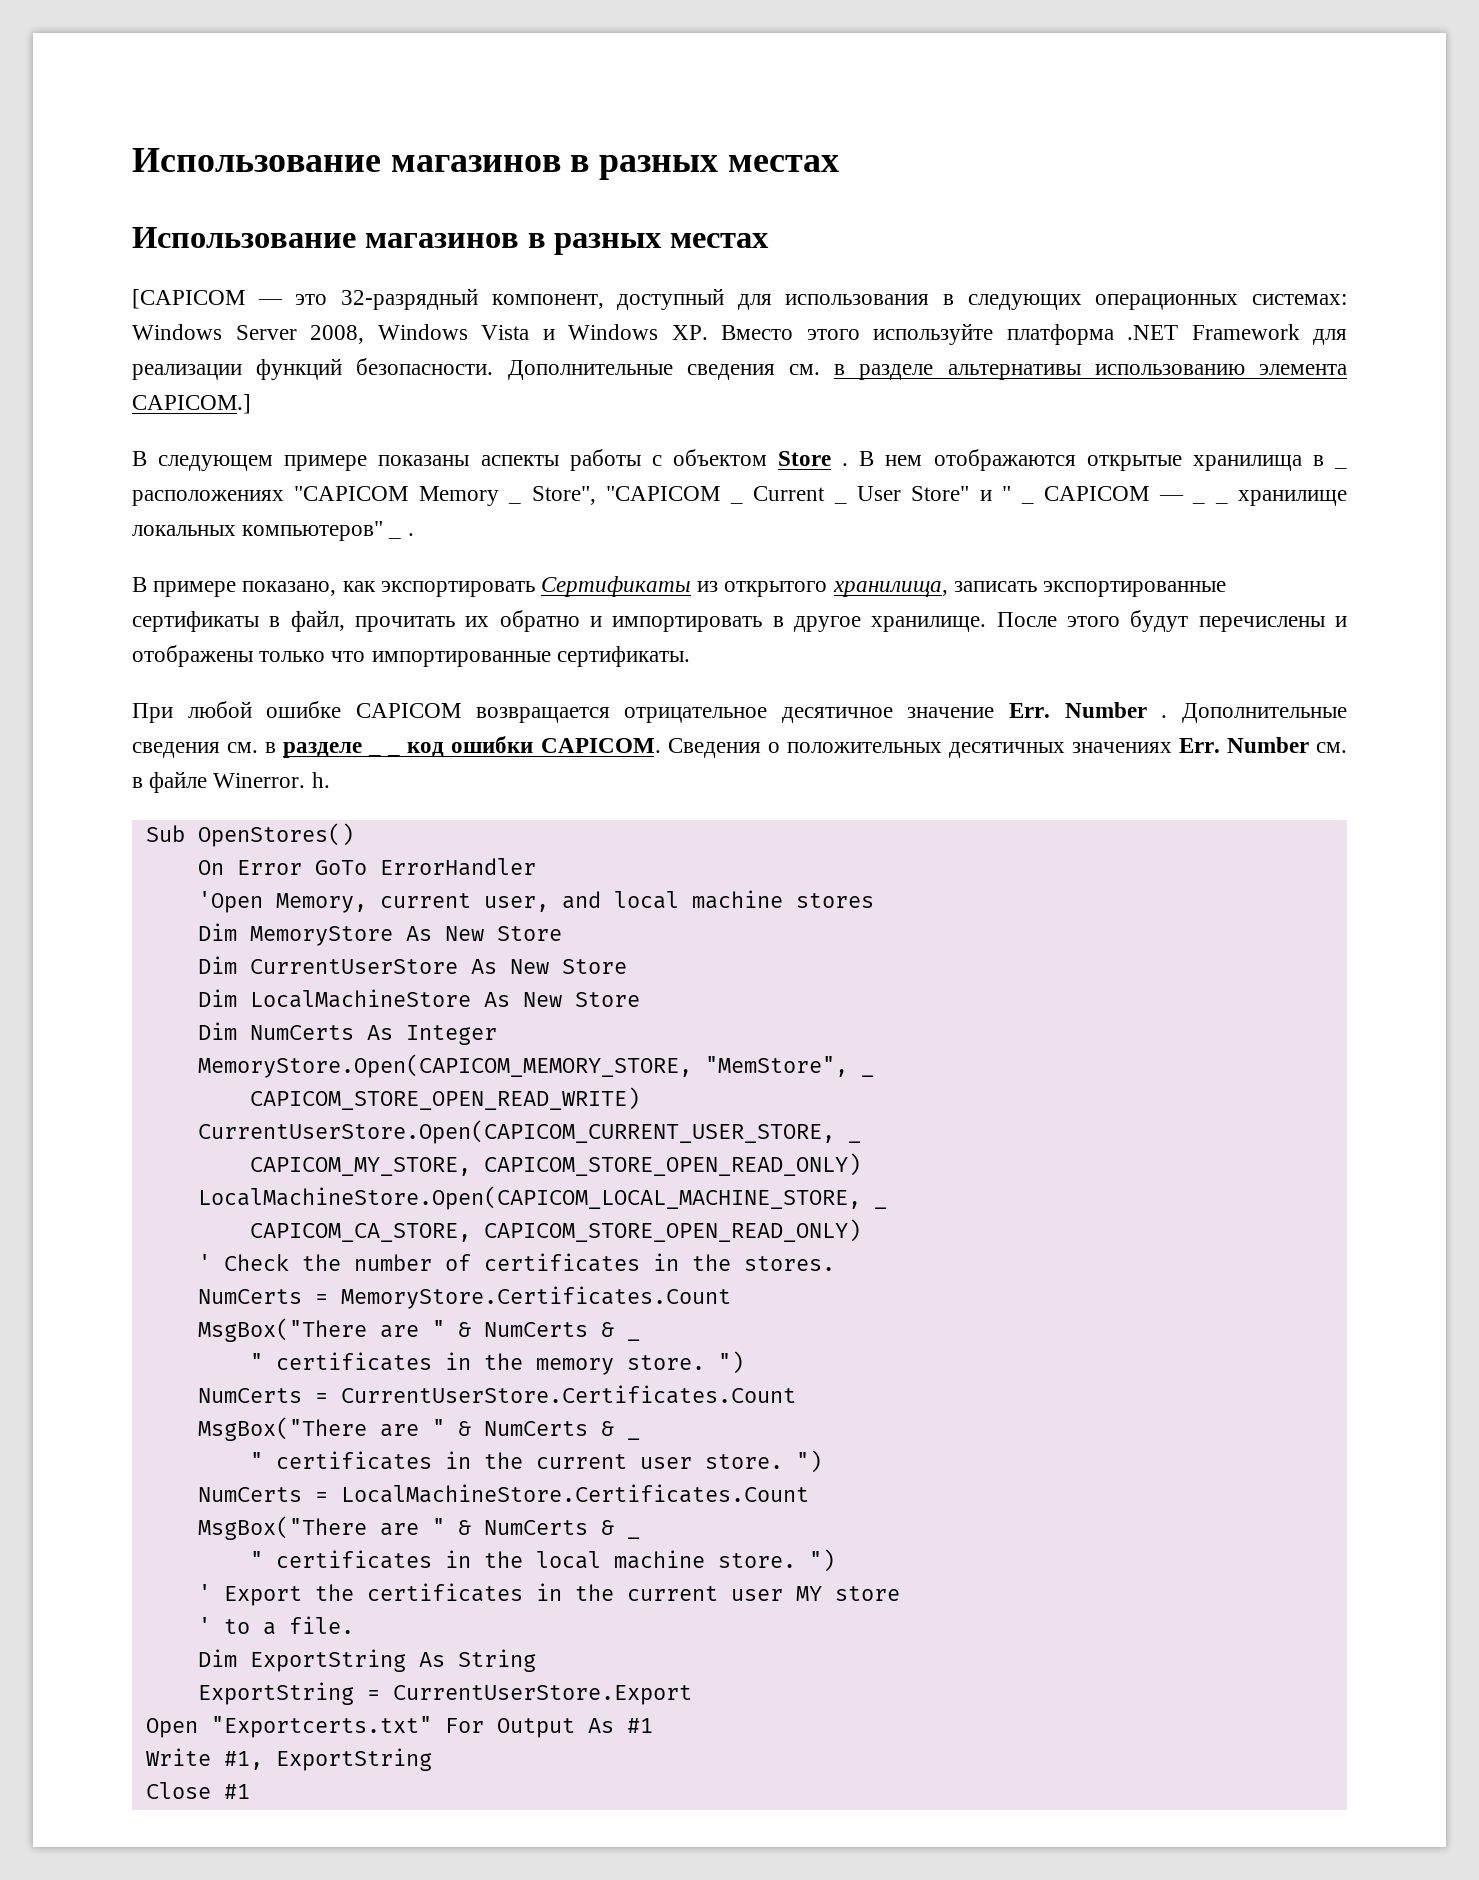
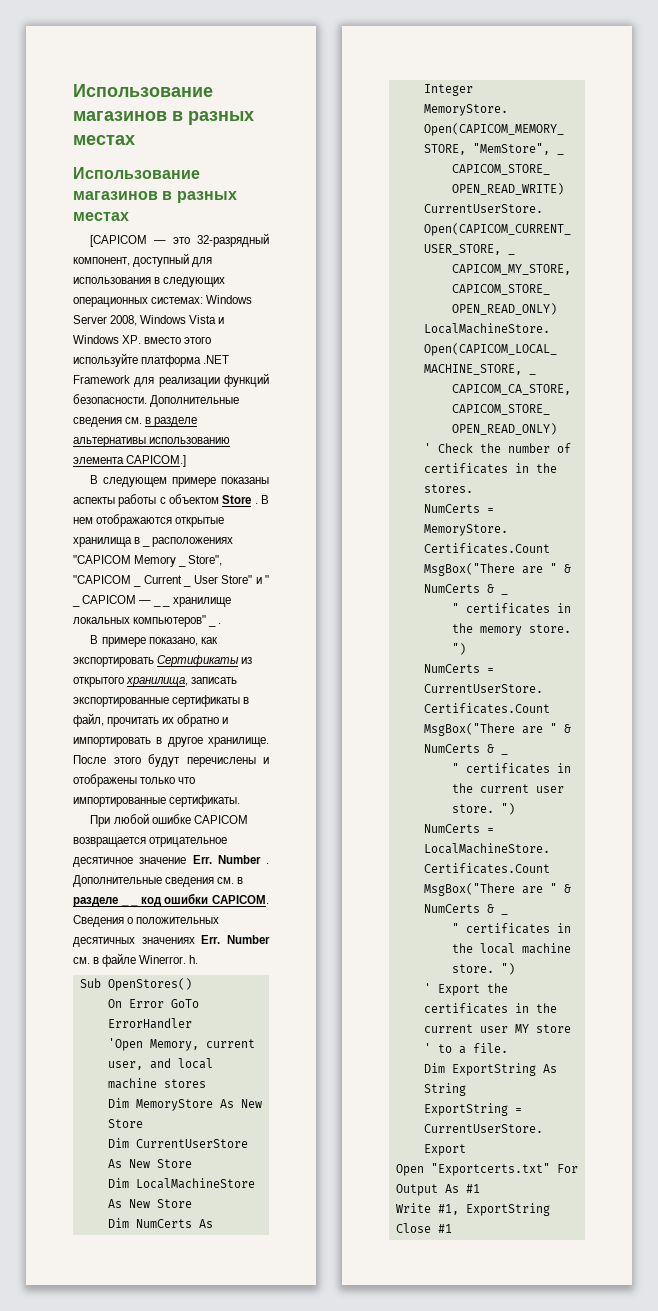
- [CAPICOM — это 32-разрядный компонент, доступный для использования в следующих операционных системах: Windows Server 2008, Windows Vista и Windows XP. Вместо этого используйте платформа .NET Framework для реализации функций безопасности.
+ [CAPICOM — это 32-разрядный компонент, доступный для использования в следующих операционных системах: Windows Server 2008, Windows Vista и Windows XP. вместо этого используйте платформа .NET Framework для реализации функций безопасности.

